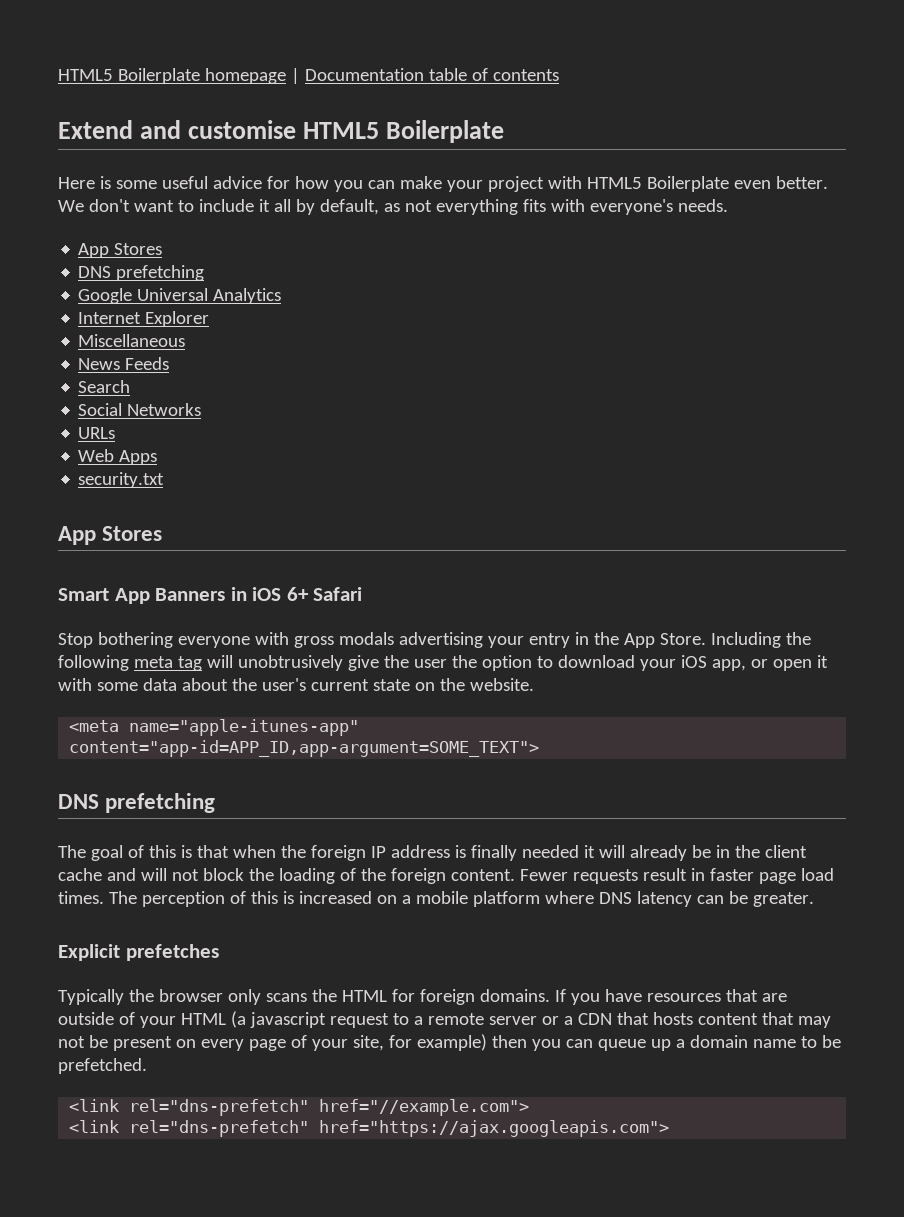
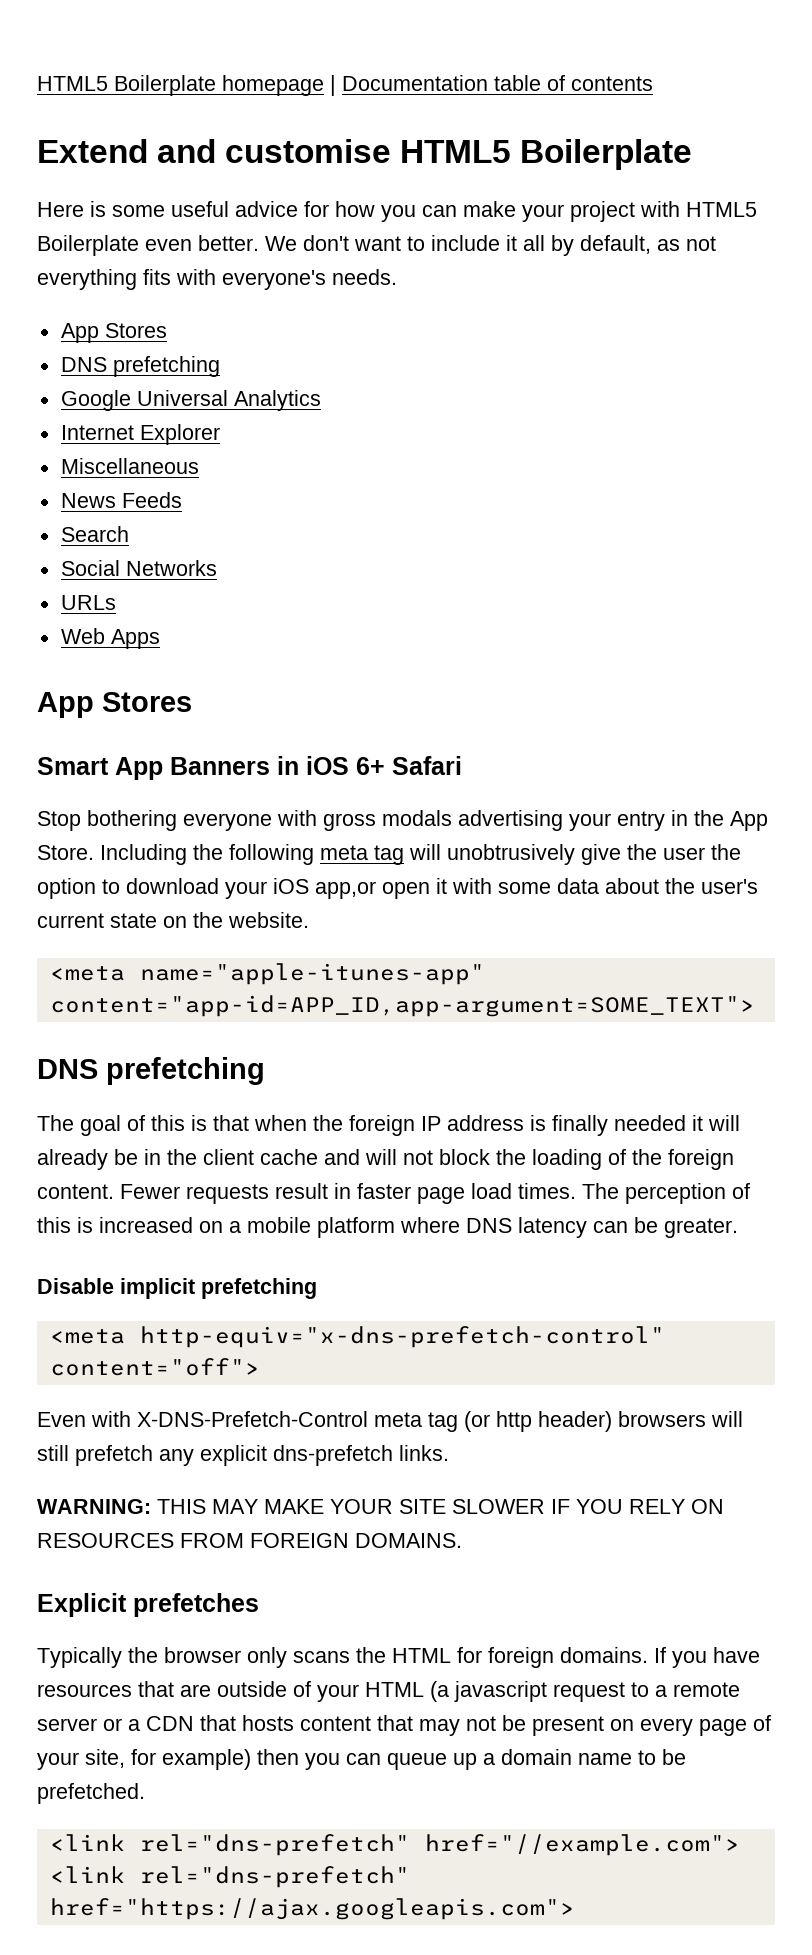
- security.txt
- Including the following meta tag will unobtrusively give the user the option to download your iOS app, or open it with some data about the user's current state on the website.
+ Including the following meta tag will unobtrusively give the user the option to download your iOS app,or open it with some data about the user's current state on the website.
+ Disable implicit prefetching
+ <meta http-equiv="x-dns-prefetch-control" content="off">
+ Even with X-DNS-Prefetch-Control meta tag (or http header) browsers will still prefetch any explicit dns-prefetch links.
+ WARNING: THIS MAY MAKE YOUR SITE SLOWER IF YOU RELY ON RESOURCES FROM FOREIGN DOMAINS.

